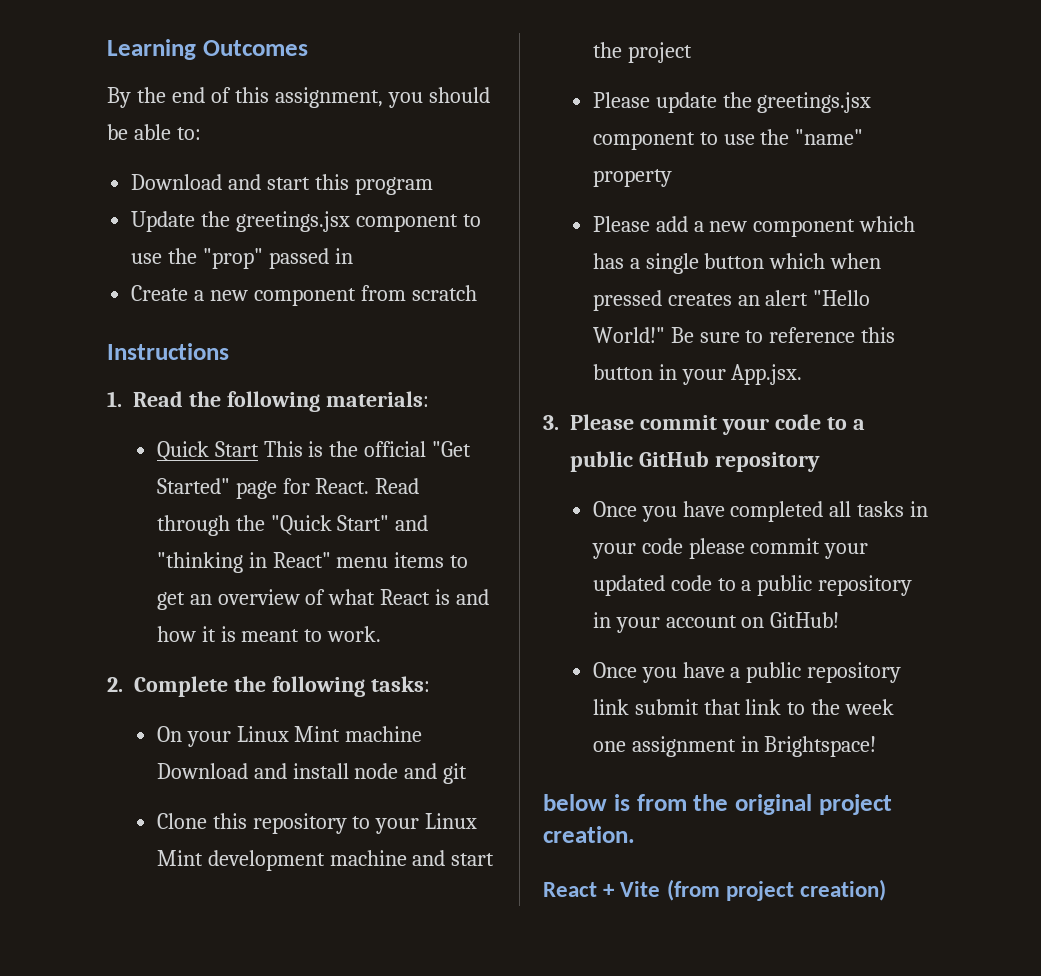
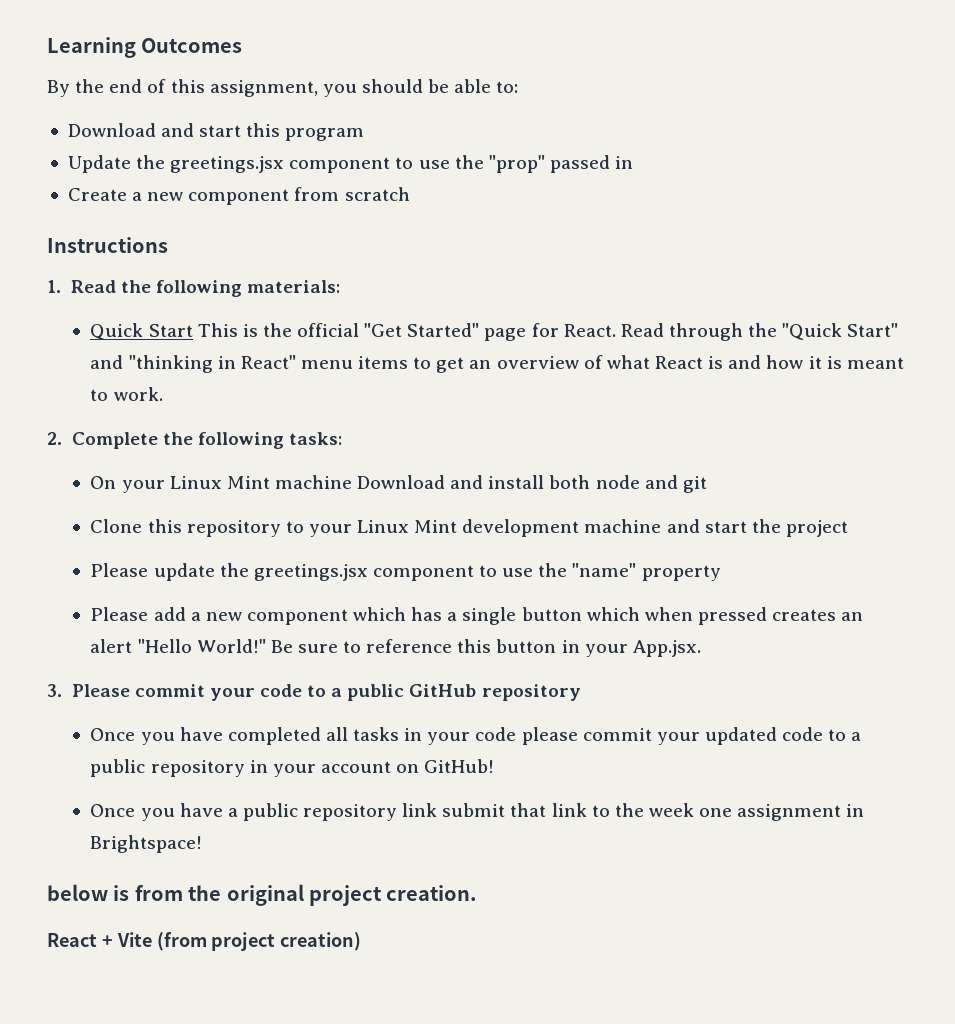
- On your Linux Mint machine Download and install node and git
+ On your Linux Mint machine Download and install both node and git

